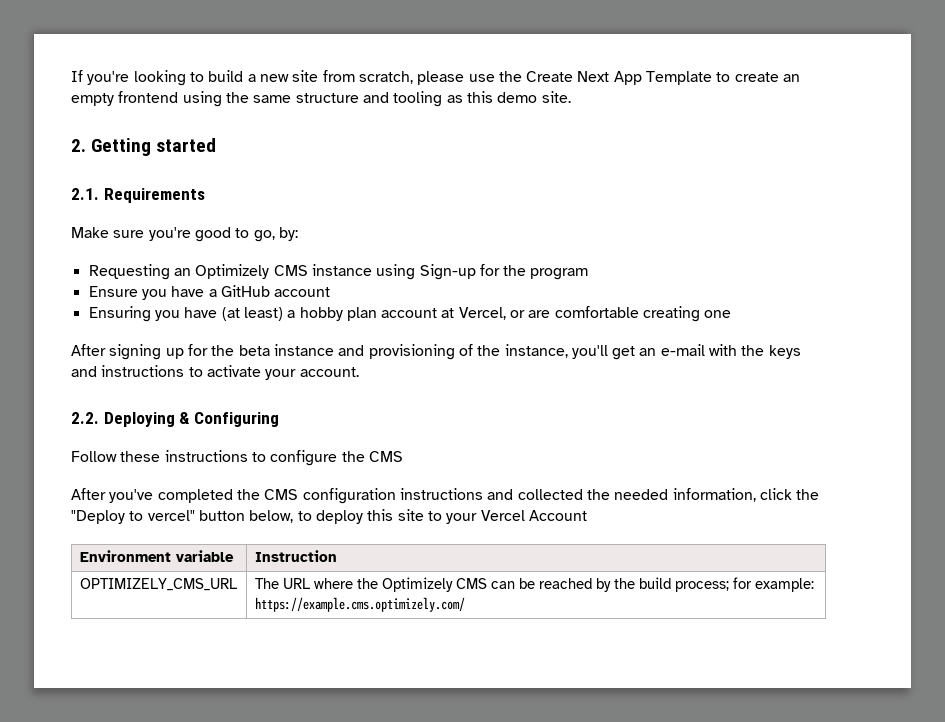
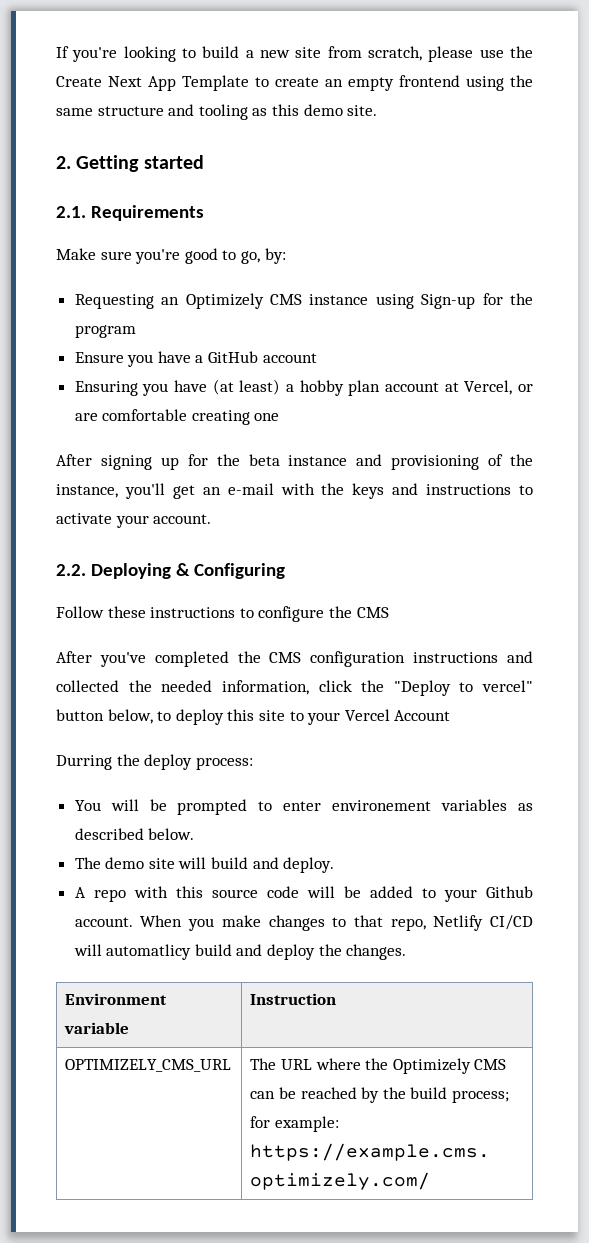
+ Durring the deploy process:
+ You will be prompted to enter environement variables as described below.
+ The demo site will build and deploy.
+ A repo with this source code will be added to your Github account. When you make changes to that repo, Netlify CI/CD will automatlicy build and deploy the changes.

